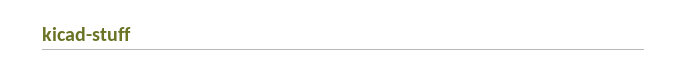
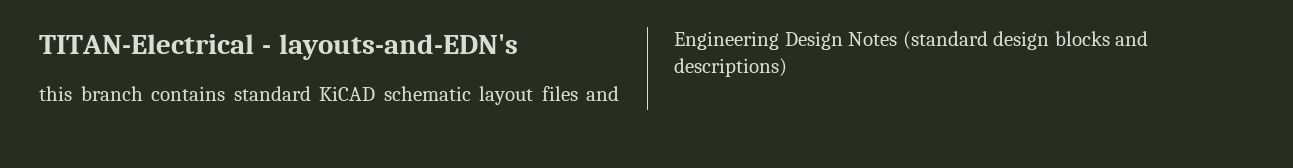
- kicad-stuff
+ TITAN-Electrical - layouts-and-EDN's
+ this branch contains standard KiCAD schematic layout files and Engineering Design Notes (standard design blocks and descriptions)

